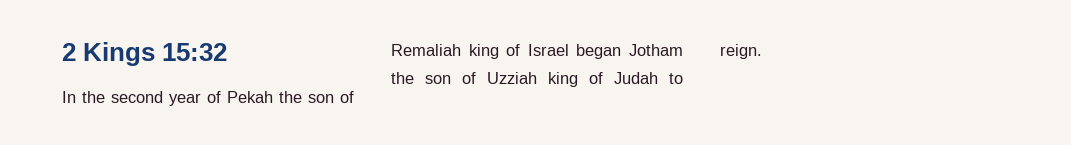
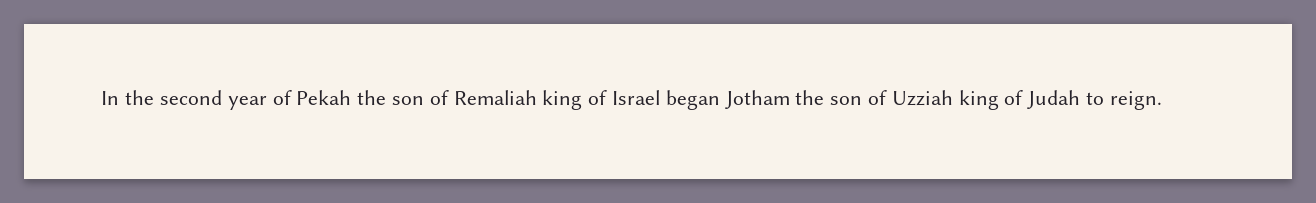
- 2 Kings 15:32

